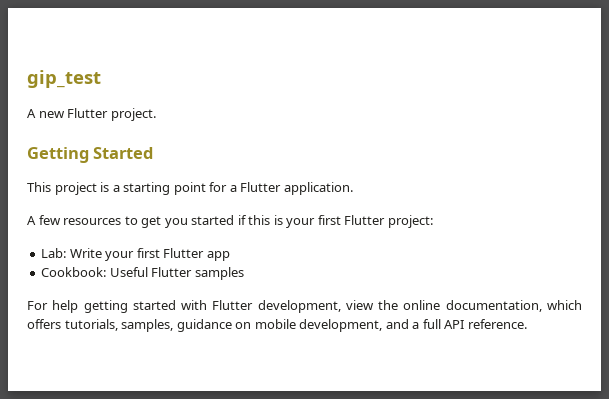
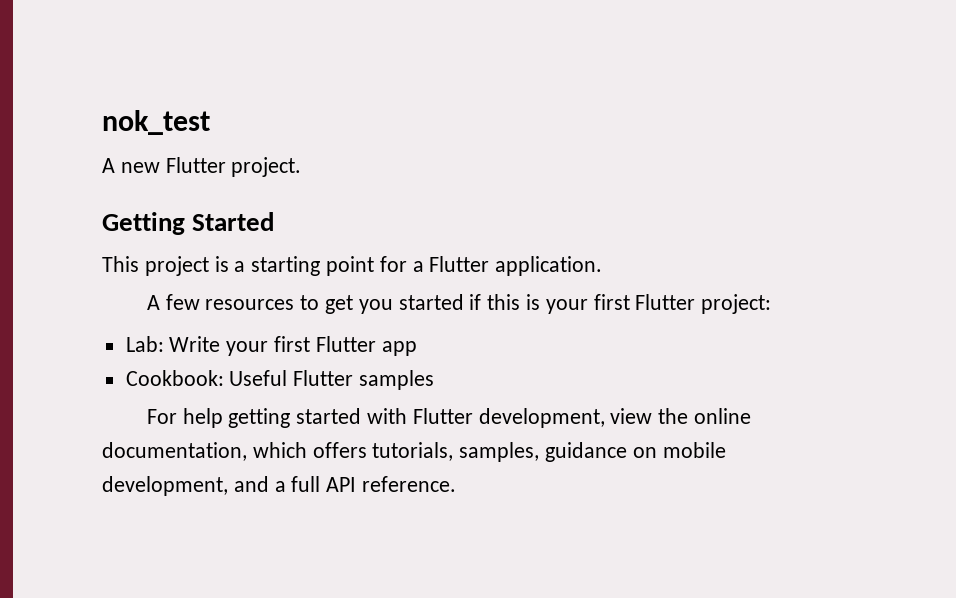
- gip_test
+ nok_test

